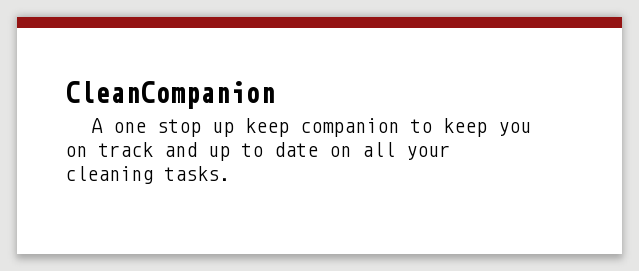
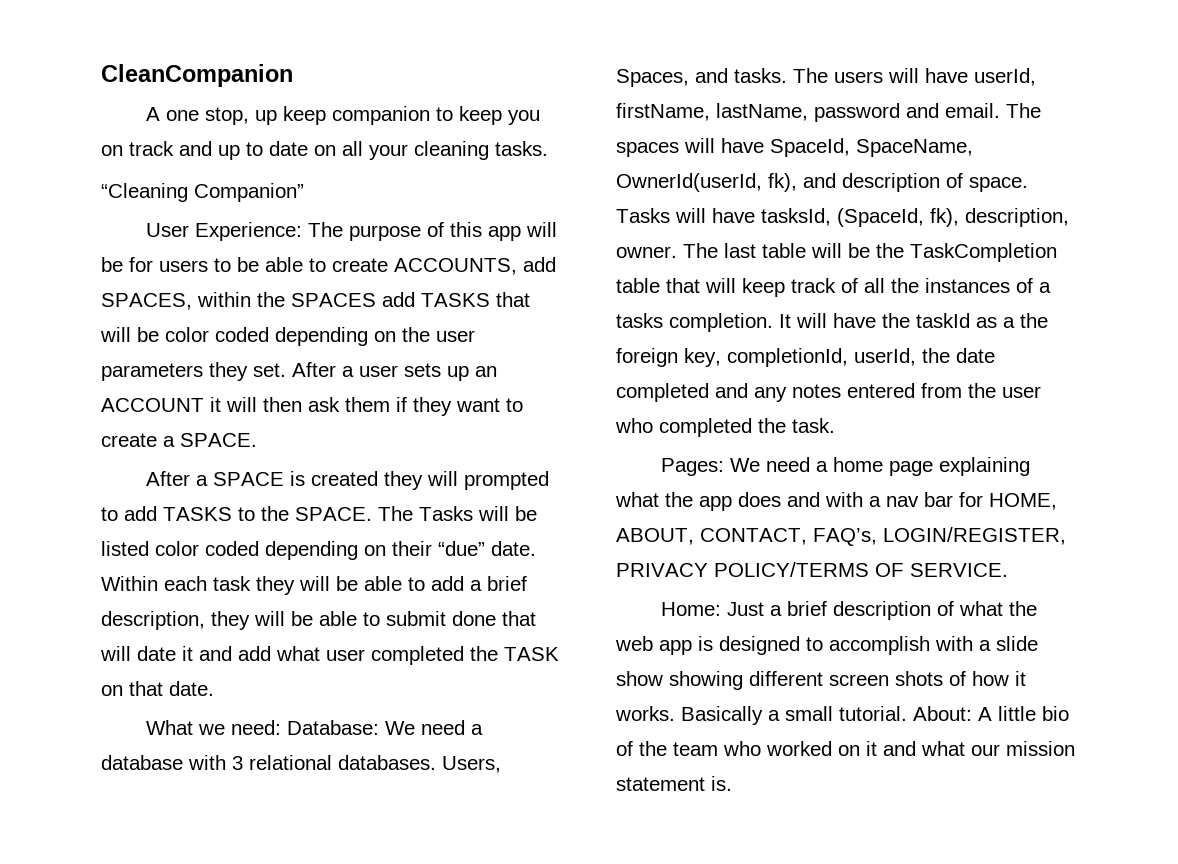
- A one stop up keep companion to keep you on track and up to date on all your cleaning tasks.
+ A one stop, up keep companion to keep you on track and up to date on all your cleaning tasks.
+ “Cleaning Companion”
+ User Experience: The purpose of this app will be for users to be able to create ACCOUNTS, add SPACES, within the SPACES add TASKS that will be color coded depending on the user parameters they set. After a user sets up an ACCOUNT it will then ask them if they want to create a SPACE.
+ After a SPACE is created they will prompted to add TASKS to the SPACE. The Tasks will be listed color coded depending on their “due” date. Within each task they will be able to add a brief description, they will be able to submit done that will date it and add what user completed the TASK on that date.
+ What we need: Database: We need a database with 3 relational databases. Users, Spaces, and tasks. The users will have userId, firstName, lastName, password and email. The spaces will have SpaceId, SpaceName, OwnerId(userId, fk), and description of space. Tasks will have tasksId, (SpaceId, fk), description, owner. The last table will be the TaskCompletion table that will keep track of all the instances of a tasks completion. It will have the taskId as a the foreign key, completionId, userId, the date completed and any notes entered from the user who completed the task.
+ Pages: We need a home page explaining what the app does and with a nav bar for HOME, ABOUT, CONTACT, FAQ’s, LOGIN/REGISTER, PRIVACY POLICY/TERMS OF SERVICE.
+ Home: Just a brief description of what the web app is designed to accomplish with a slide show showing different screen shots of how it works. Basically a small tutorial. About: A little bio of the team who worked on it and what our mission statement is.

